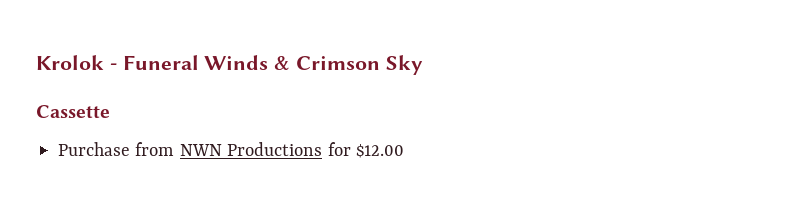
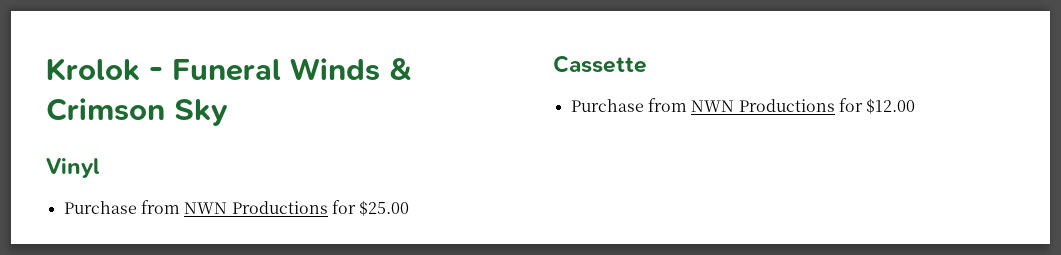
+ Vinyl
+ Purchase from NWN Productions for $25.00

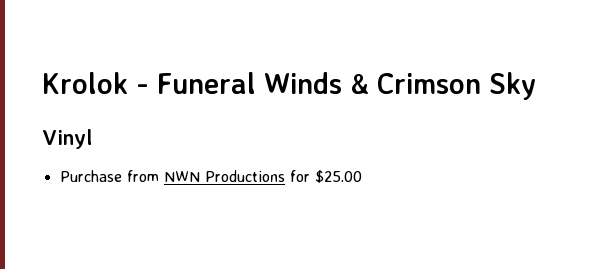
- Cassette
- Purchase from NWN Productions for $12.00

